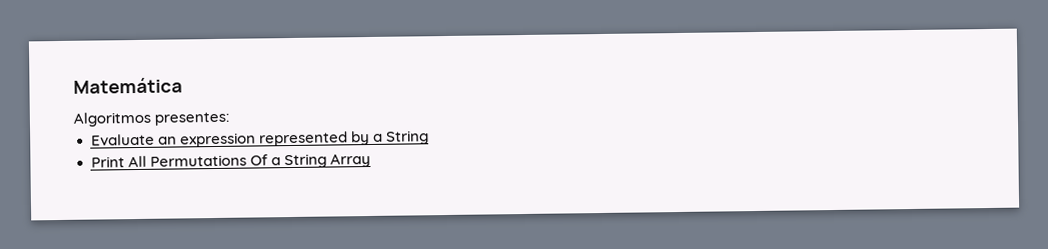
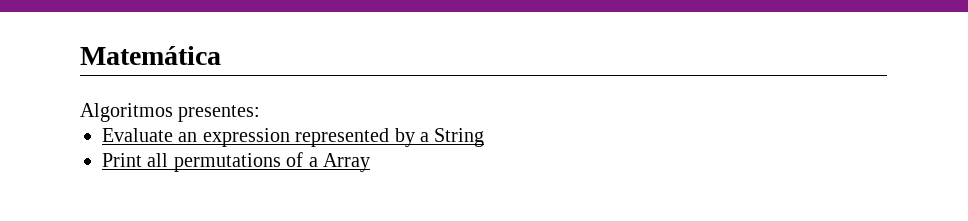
- Print All Permutations Of a String Array
+ Print all permutations of a Array

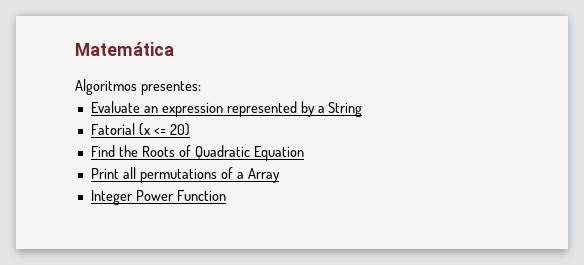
+ Fatorial (x <= 20)
+ Find the Roots of Quadratic Equation
+ Integer Power Function

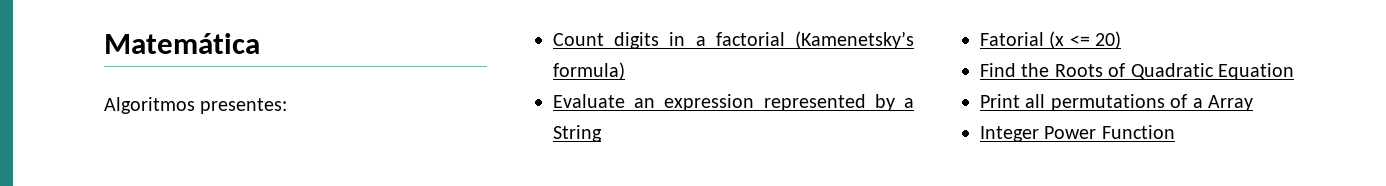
+ Count digits in a factorial (Kamenetsky’s formula)

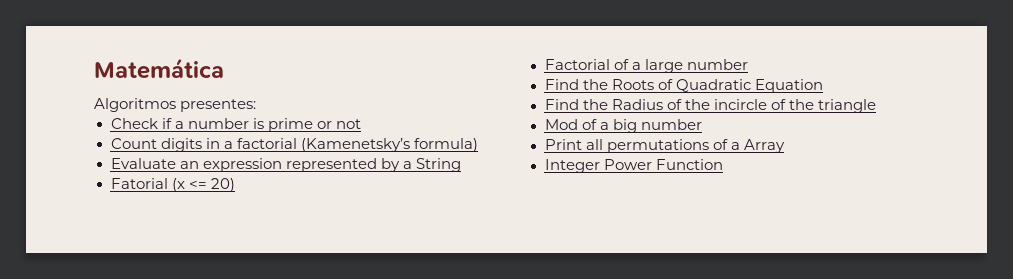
+ Check if a number is prime or not
+ Factorial of a large number
+ Find the Radius of the incircle of the triangle
+ Mod of a big number

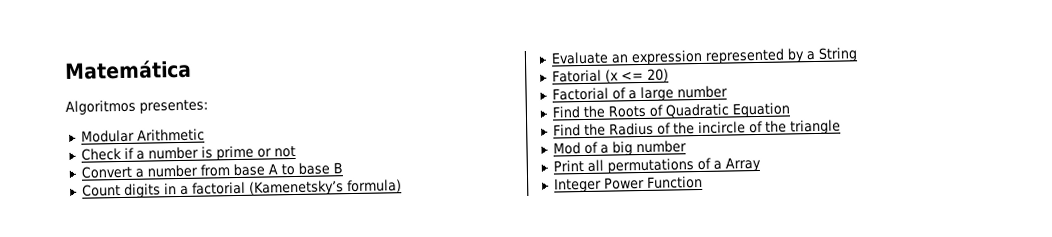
+ Modular Arithmetic
+ Convert a number from base A to base B

